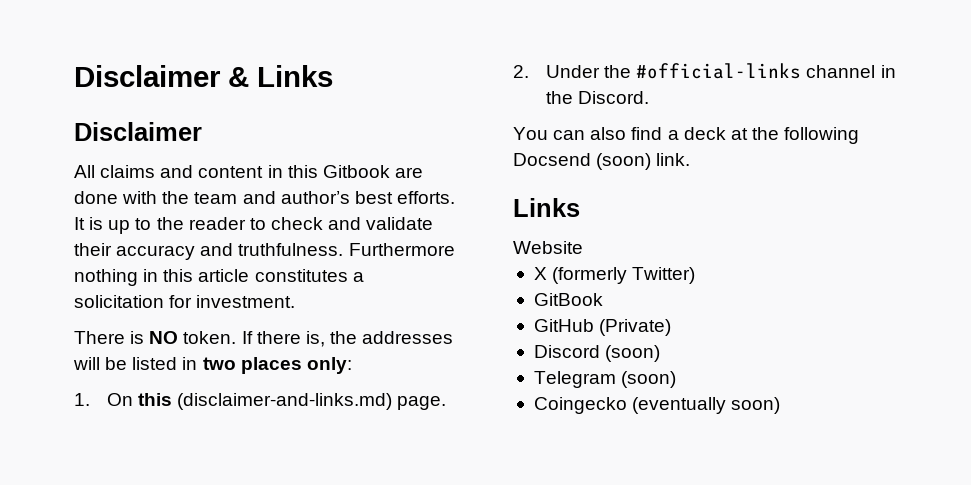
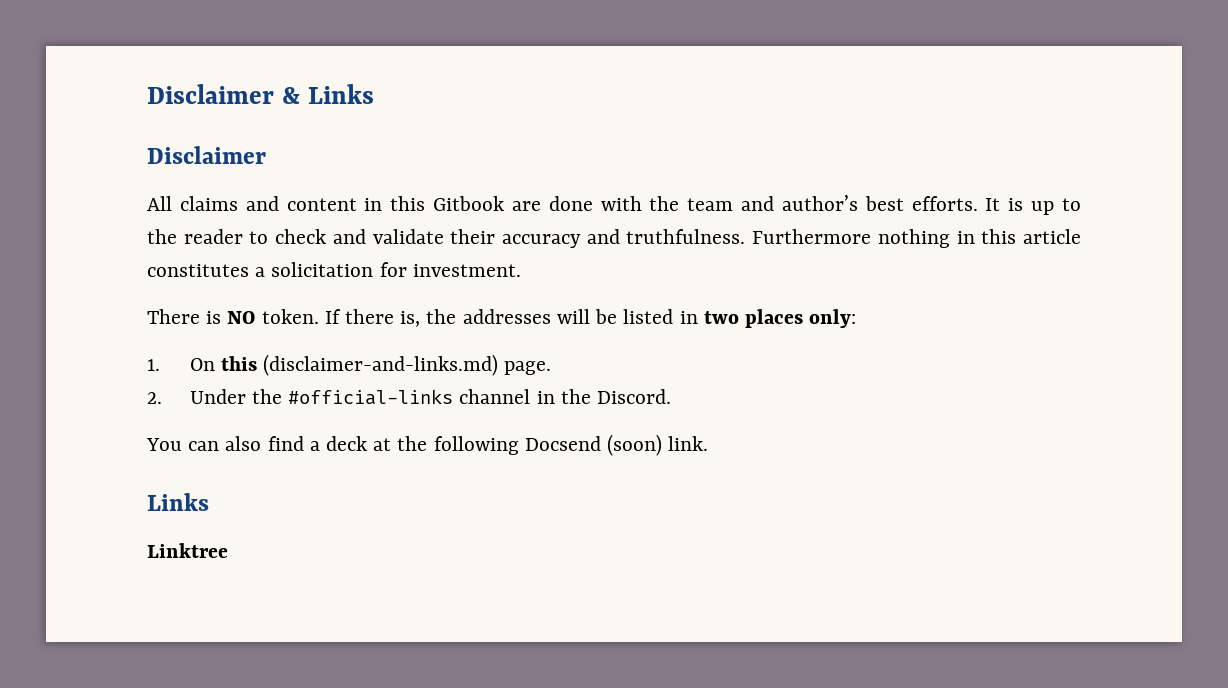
- Website
- X (formerly Twitter)
- GitBook
- GitHub (Private)
- Discord (soon)
- Telegram (soon)
- Coingecko (eventually soon)
+ Linktree

